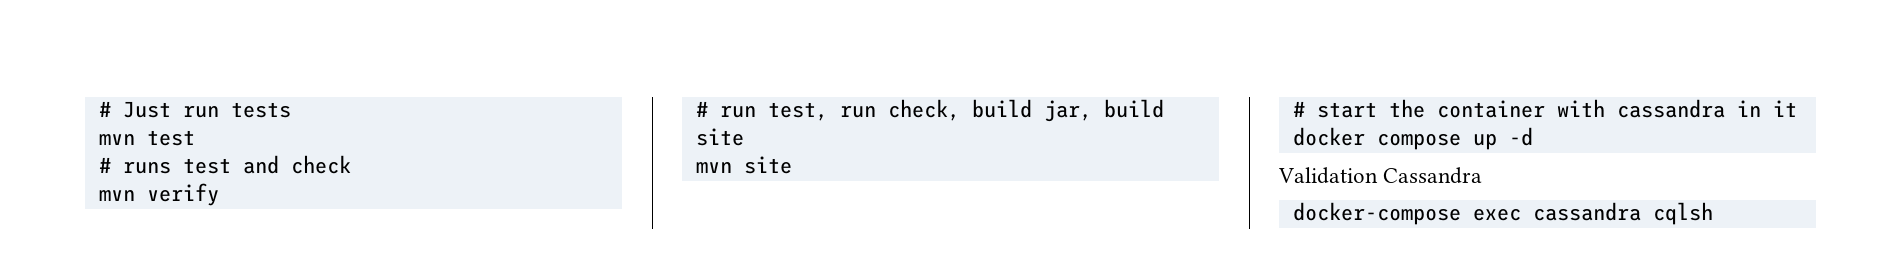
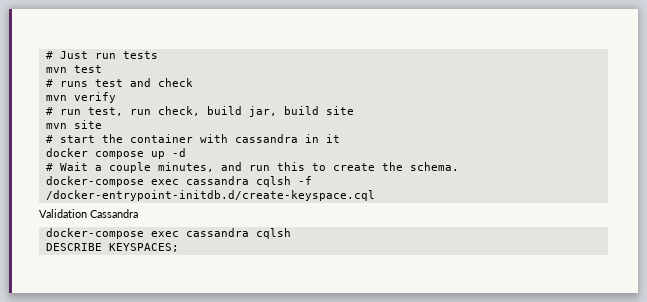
+ # Wait a couple minutes, and run this to create the schema.
+ docker-compose exec cassandra cqlsh -f /docker-entrypoint-initdb.d/create-keyspace.cql
+ DESCRIBE KEYSPACES;

